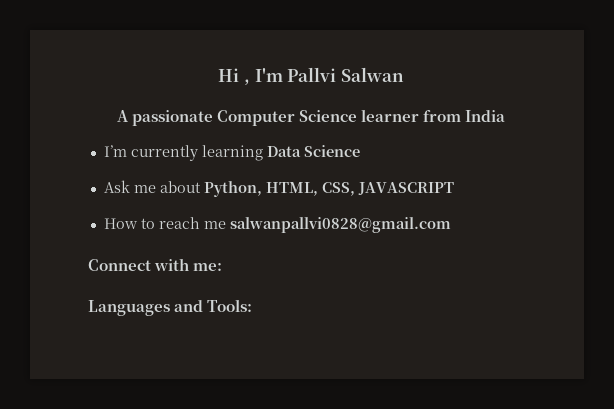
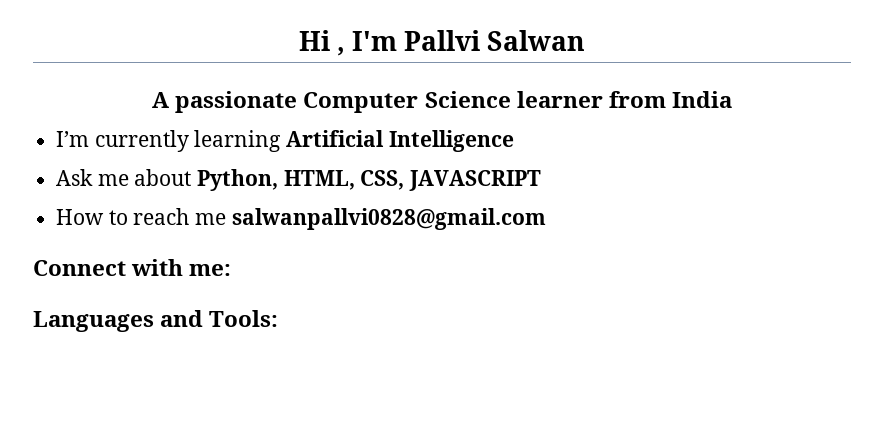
- I’m currently learning Data Science
+ I’m currently learning Artificial Intelligence

